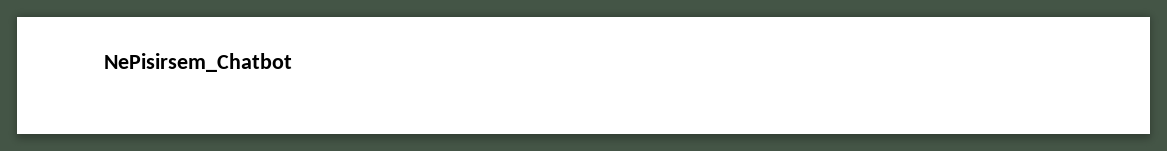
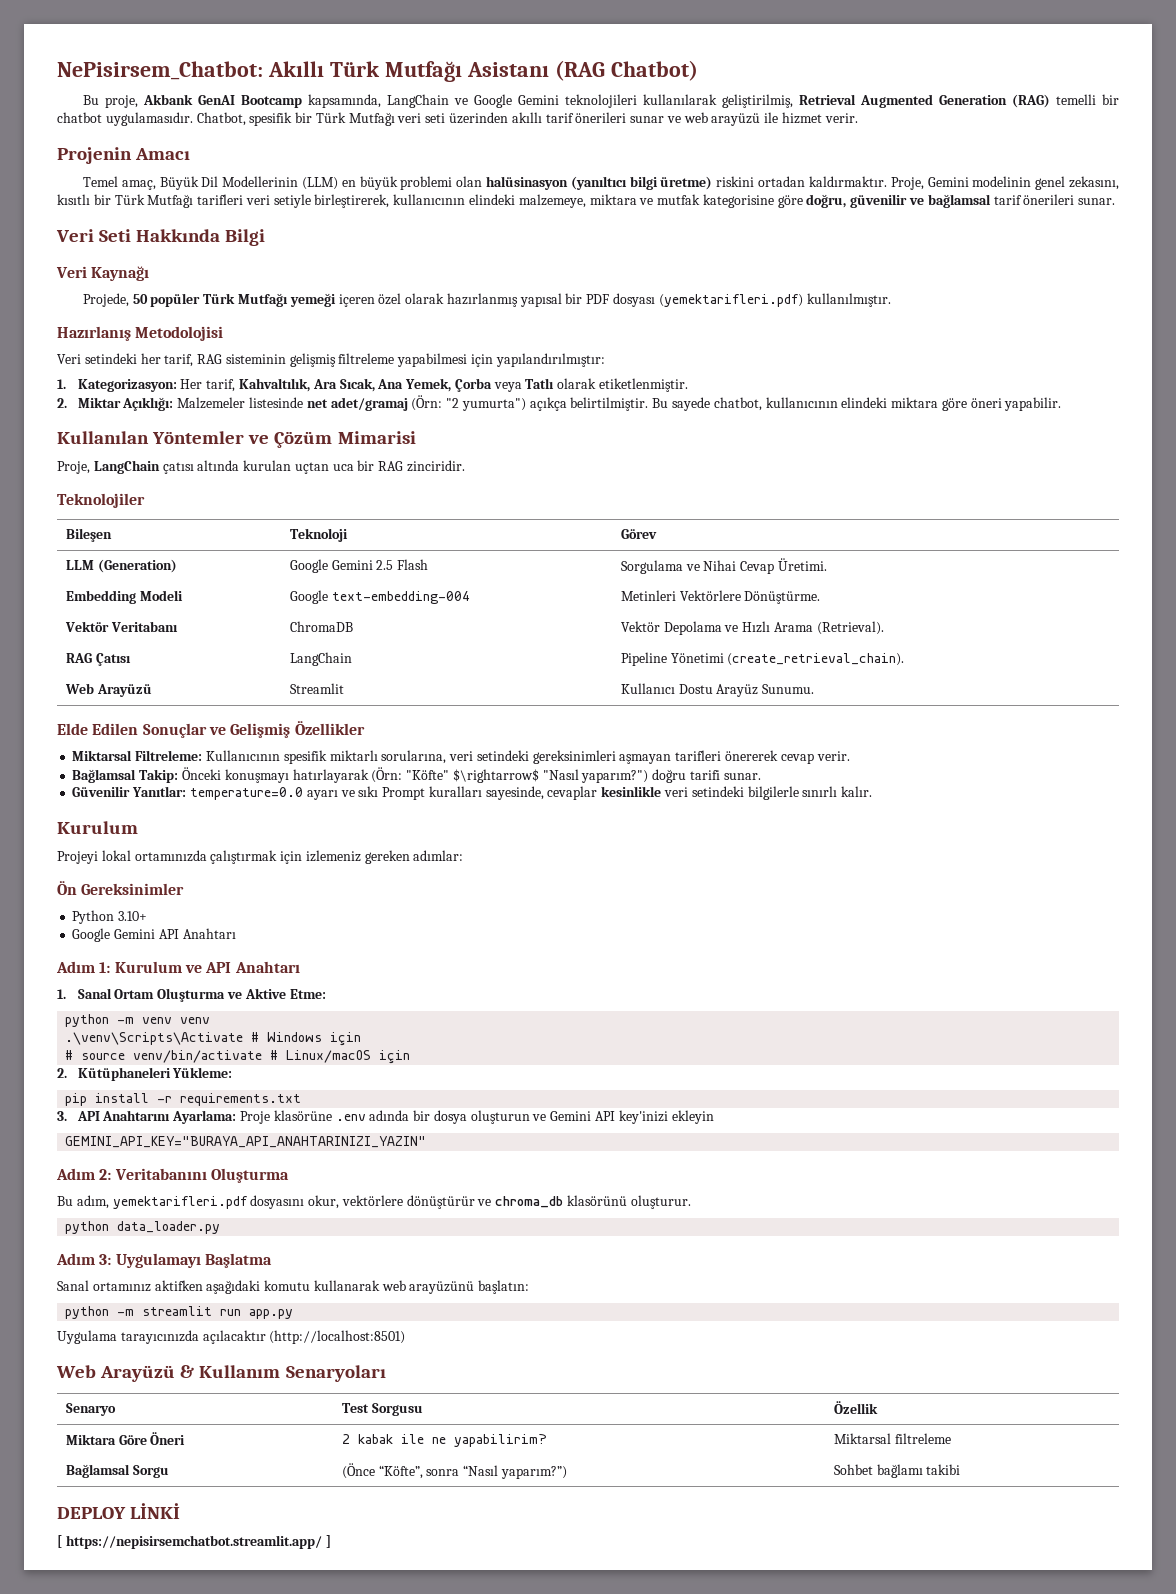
- NePisirsem_Chatbot
+ NePisirsem_Chatbot: Akıllı Türk Mutfağı Asistanı (RAG Chatbot)
+ Bu proje, Akbank GenAI Bootcamp kapsamında, LangChain ve Google Gemini teknolojileri kullanılarak geliştirilmiş, Retrieval Augmented Generation (RAG) temelli bir chatbot uygulamasıdır. Chatbot, spesifik bir Türk Mutfağı veri seti üzerinden akıllı tarif önerileri sunar ve web arayüzü ile hizmet verir.
+ Projenin Amacı
+ Temel amaç, Büyük Dil Modellerinin (LLM) en büyük problemi olan halüsinasyon (yanıltıcı bilgi üretme) riskini ortadan kaldırmaktır. Proje, Gemini modelinin genel zekasını, kısıtlı bir Türk Mutfağı tarifleri veri setiyle birleştirerek, kullanıcının elindeki malzemeye, miktara ve mutfak kategorisine göre doğru, güvenilir ve bağlamsal tarif önerileri sunar.
+ Veri Seti Hakkında Bilgi
+ Veri Kaynağı
+ Projede, 50 popüler Türk Mutfağı yemeği içeren özel olarak hazırlanmış yapısal bir PDF dosyası (yemektarifleri.pdf) kullanılmıştır.
+ Hazırlanış Metodolojisi
+ Veri setindeki her tarif, RAG sisteminin gelişmiş filtreleme yapabilmesi için yapılandırılmıştır:
+ 1. Kategorizasyon: Her tarif, Kahvaltılık, Ara Sıcak, Ana Yemek, Çorba veya Tatlı olarak etiketlenmiştir.
+ 2. Miktar Açıklığı: Malzemeler listesinde net adet/gramaj (Örn: "2 yumurta") açıkça belirtilmiştir. Bu sayede chatbot, kullanıcının elindeki miktara göre öneri yapabilir.
+ Kullanılan Yöntemler ve Çözüm Mimarisi
+ Proje, LangChain çatısı altında kurulan uçtan uca bir RAG zinciridir.
+ Teknolojiler
+ Bileşen | Teknoloji | Görev
+ LLM (Generation) | Google Gemini 2.5 Flash | Sorgulama ve Nihai Cevap Üretimi.
+ Embedding Modeli | Google text-embedding-004 | Metinleri Vektörlere Dönüştürme.
+ Vektör Veritabanı | ChromaDB | Vektör Depolama ve Hızlı Arama (Retrieval).
+ RAG Çatısı | LangChain | Pipeline Yönetimi (create_retrieval_chain).
+ Web Arayüzü | Streamlit | Kullanıcı Dostu Arayüz Sunumu.
+ Elde Edilen Sonuçlar ve Gelişmiş Özellikler
+ Miktarsal Filtreleme: Kullanıcının spesifik miktarlı sorularına, veri setindeki gereksinimleri aşmayan tarifleri önererek cevap verir.
+ Bağlamsal Takip: Önceki konuşmayı hatırlayarak (Örn: "Köfte" $\rightarrow$ "Nasıl yaparım?") doğru tarifi sunar.
+ Güvenilir Yanıtlar: temperature=0.0 ayarı ve sıkı Prompt kuralları sayesinde, cevaplar kesinlikle veri setindeki bilgilerle sınırlı kalır.
+ Kurulum
+ Projeyi lokal ortamınızda çalıştırmak için izlemeniz gereken adımlar:
+ Ön Gereksinimler
+ Python 3.10+
+ Google Gemini API Anahtarı
+ Adım 1: Kurulum ve API Anahtarı
+ 1. Sanal Ortam Oluşturma ve Aktive Etme:
+ python -m venv venv
+ .\venv\Scripts\Activate # Windows için
+ # source venv/bin/activate # Linux/macOS için
+ 2. Kütüphaneleri Yükleme:
+ pip install -r requirements.txt
+ 3. API Anahtarını Ayarlama: Proje klasörüne .env adında bir dosya oluşturun ve Gemini API key'inizi ekleyin
+ GEMINI_API_KEY="BURAYA_API_ANAHTARINIZI_YAZIN"
+ Adım 2: Veritabanını Oluşturma
+ Bu adım, yemektarifleri.pdf dosyasını okur, vektörlere dönüştürür ve chroma_db klasörünü oluşturur.
+ python data_loader.py
+ Adım 3: Uygulamayı Başlatma
+ Sanal ortamınız aktifken aşağıdaki komutu kullanarak web arayüzünü başlatın:
+ python -m streamlit run app.py
+ Uygulama tarayıcınızda açılacaktır (http://localhost:8501)
+ Web Arayüzü & Kullanım Senaryoları
+ Senaryo | Test Sorgusu | Özellik
+ Miktara Göre Öneri | 2 kabak ile ne yapabilirim? | Miktarsal filtreleme
+ Bağlamsal Sorgu | (Önce “Köfte”, sonra “Nasıl yaparım?”) | Sohbet bağlamı takibi
+ DEPLOY LİNKİ
+ [ https://nepisirsemchatbot.streamlit.app/ ]

